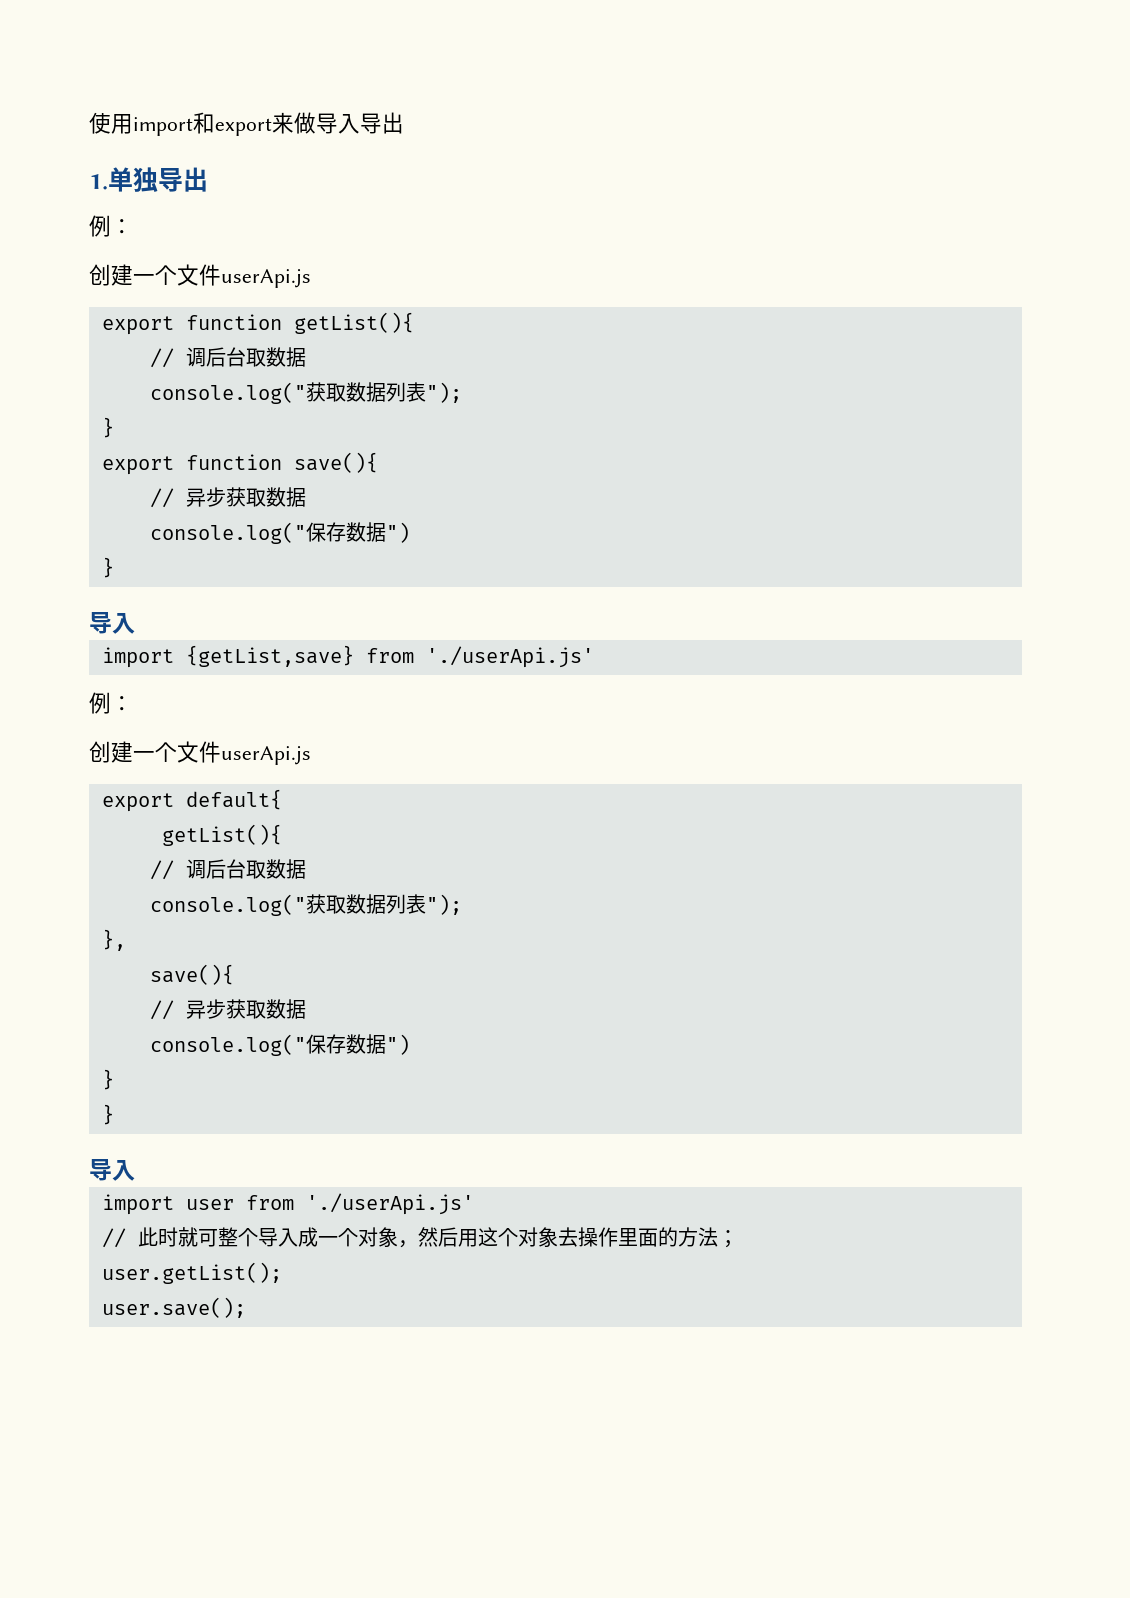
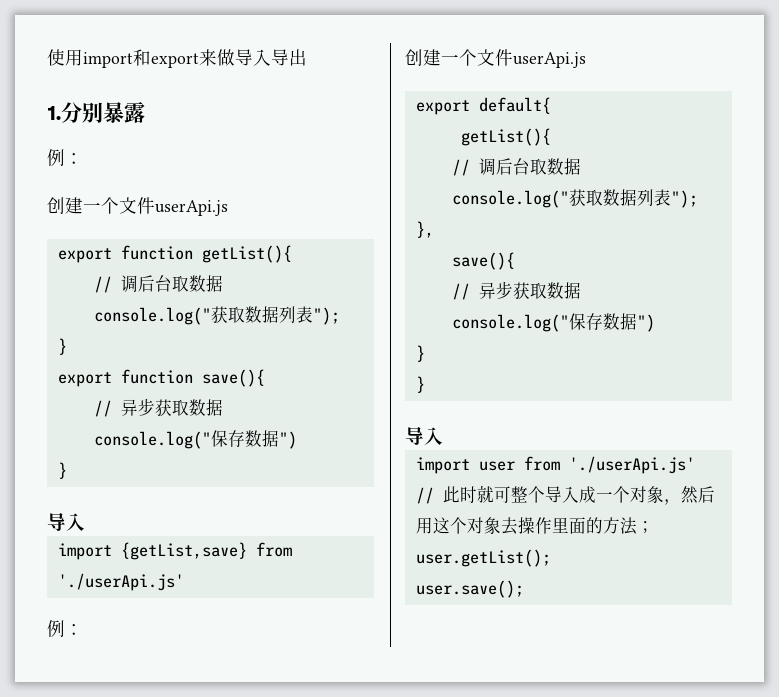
- 1.单独导出
+ 1.分别暴露

